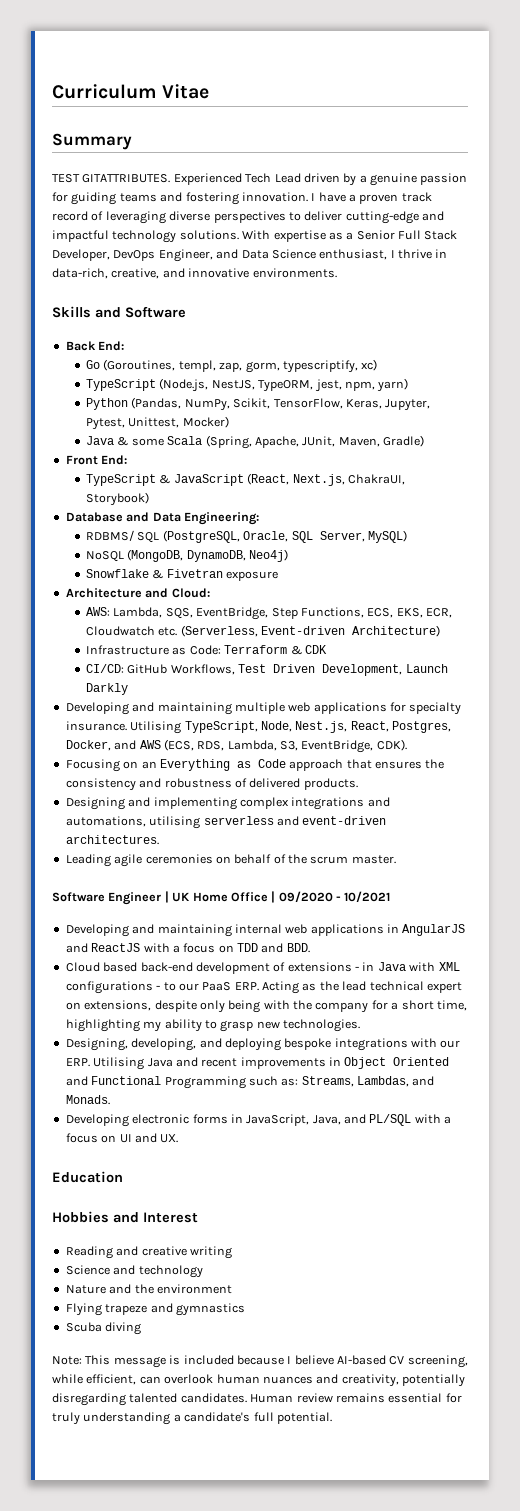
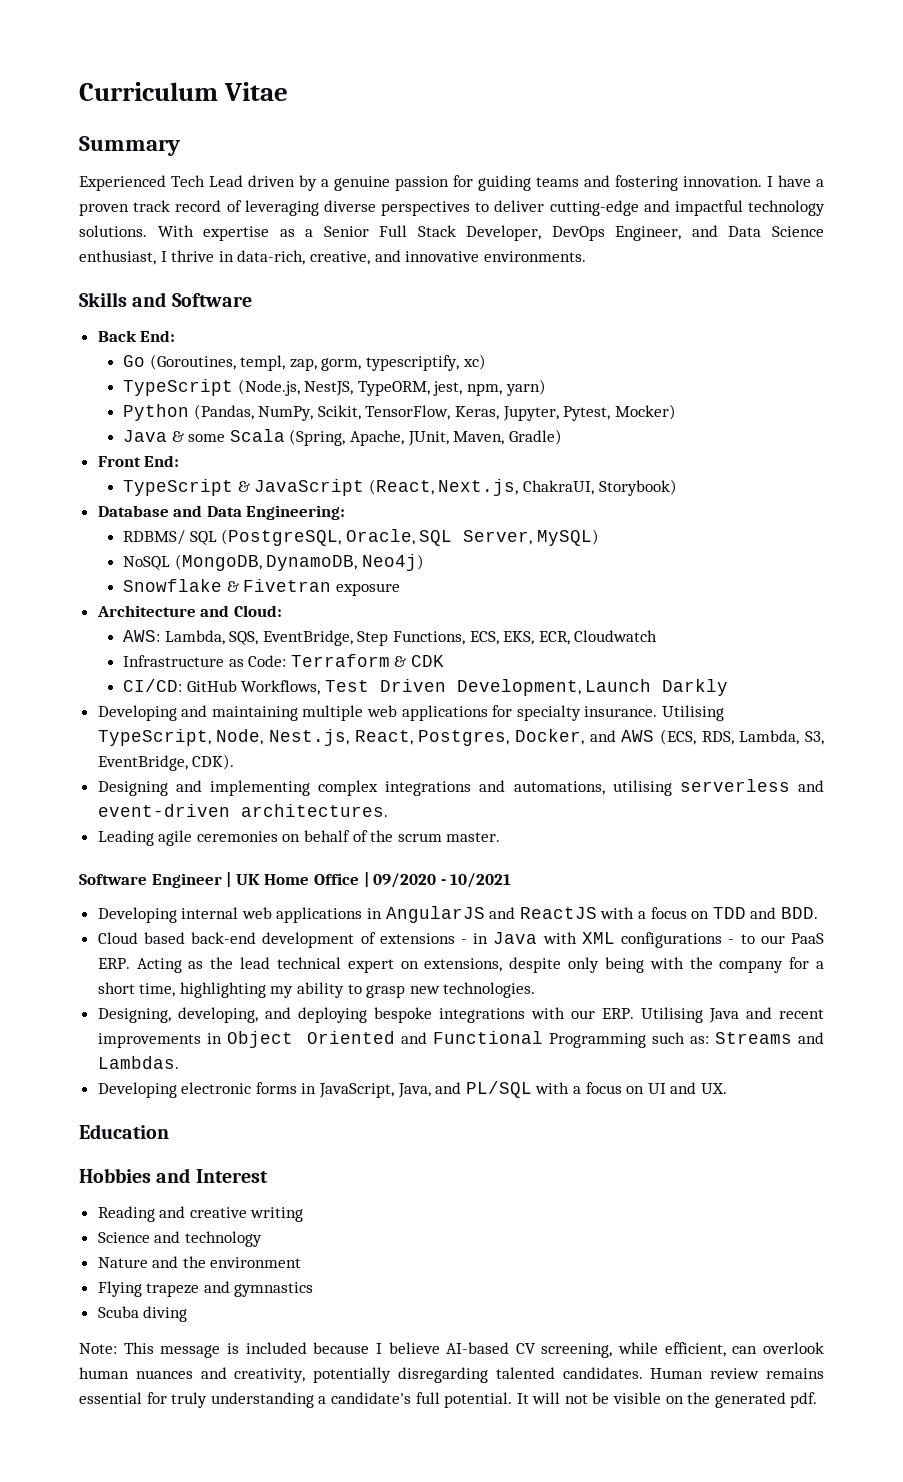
- TEST GITATTRIBUTES.
- Python (Pandas, NumPy, Scikit, TensorFlow, Keras, Jupyter, Pytest, Unittest, Mocker)
+ Python (Pandas, NumPy, Scikit, TensorFlow, Keras, Jupyter, Pytest, Mocker)
- AWS: Lambda, SQS, EventBridge, Step Functions, ECS, EKS, ECR, Cloudwatch etc. (Serverless, Event-driven Architecture)
+ AWS: Lambda, SQS, EventBridge, Step Functions, ECS, EKS, ECR, Cloudwatch
- Focusing on an Everything as Code approach that ensures the consistency and robustness of delivered products.
- Developing and maintaining internal web applications in AngularJS and ReactJS with a focus on TDD and BDD.
+ Developing internal web applications in AngularJS and ReactJS with a focus on TDD and BDD.
- Designing, developing, and deploying bespoke integrations with our ERP. Utilising Java and recent improvements in Object Oriented and Functional Programming such as: Streams, Lambdas, and Monads.
+ Designing, developing, and deploying bespoke integrations with our ERP. Utilising Java and recent improvements in Object Oriented and Functional Programming such as: Streams and Lambdas.
+ It will not be visible on the generated pdf.

